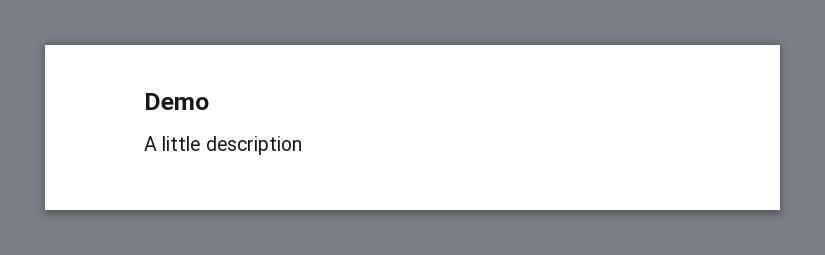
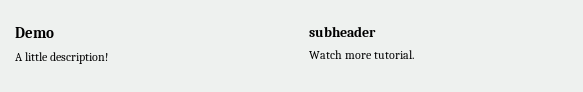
- A little description
+ A little description!
+ subheader
+ Watch more tutorial.

